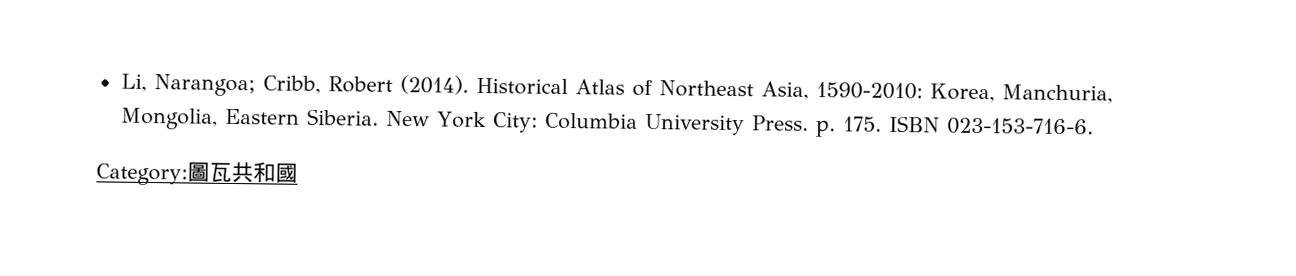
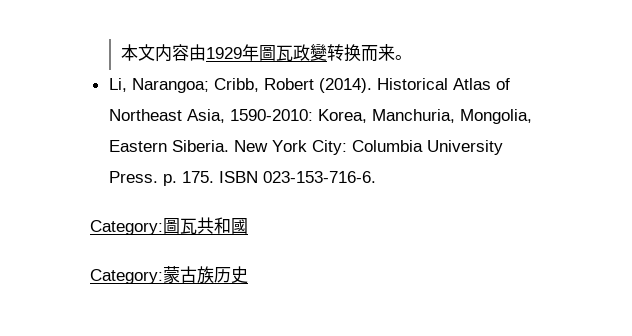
+ 本文内容由1929年圖瓦政變转换而来。
+ Category:蒙古族历史

